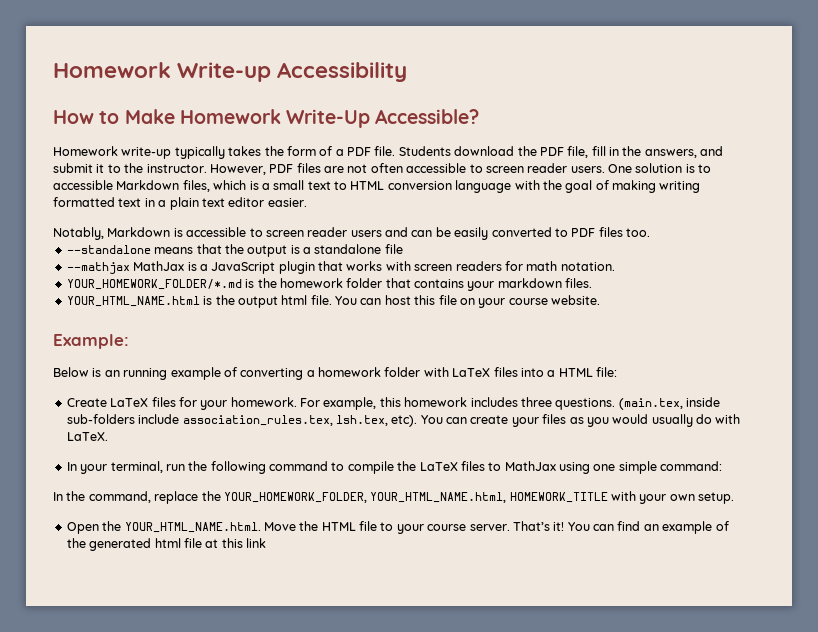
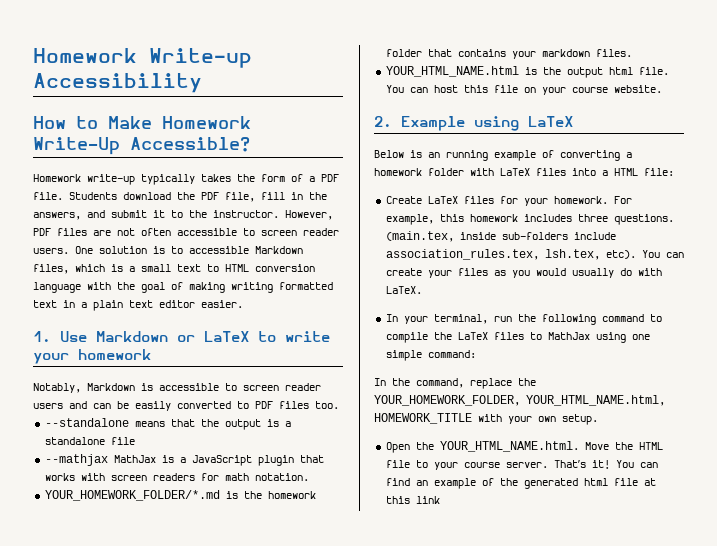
+ 1. Use Markdown or LaTeX to write your homework
- Example:
+ 2. Example using LaTeX

